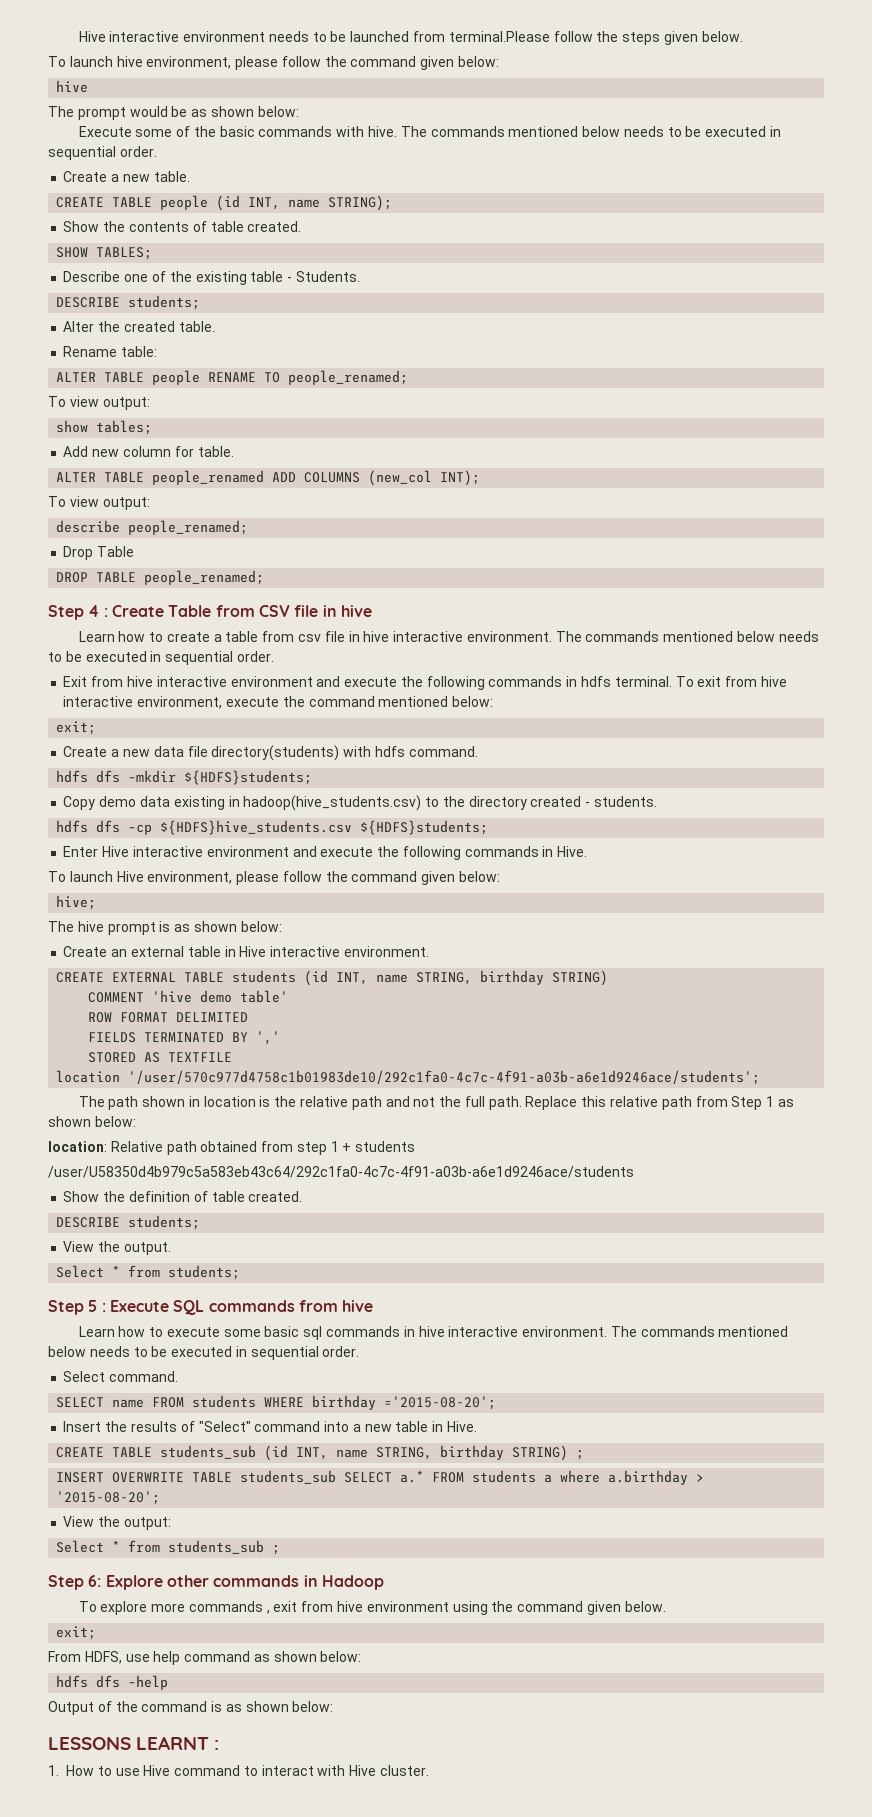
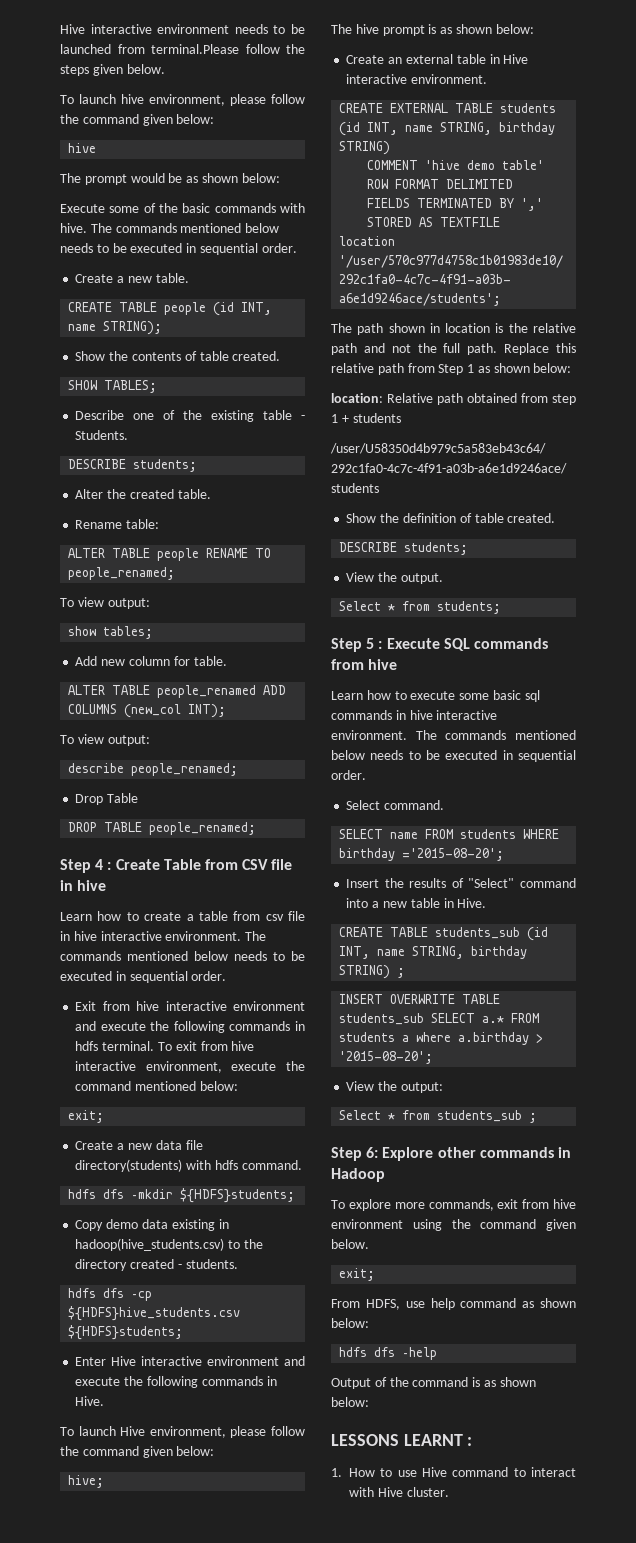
- To explore more commands , exit from hive environment using the command given below.
+ To explore more commands, exit from hive environment using the command given below.

